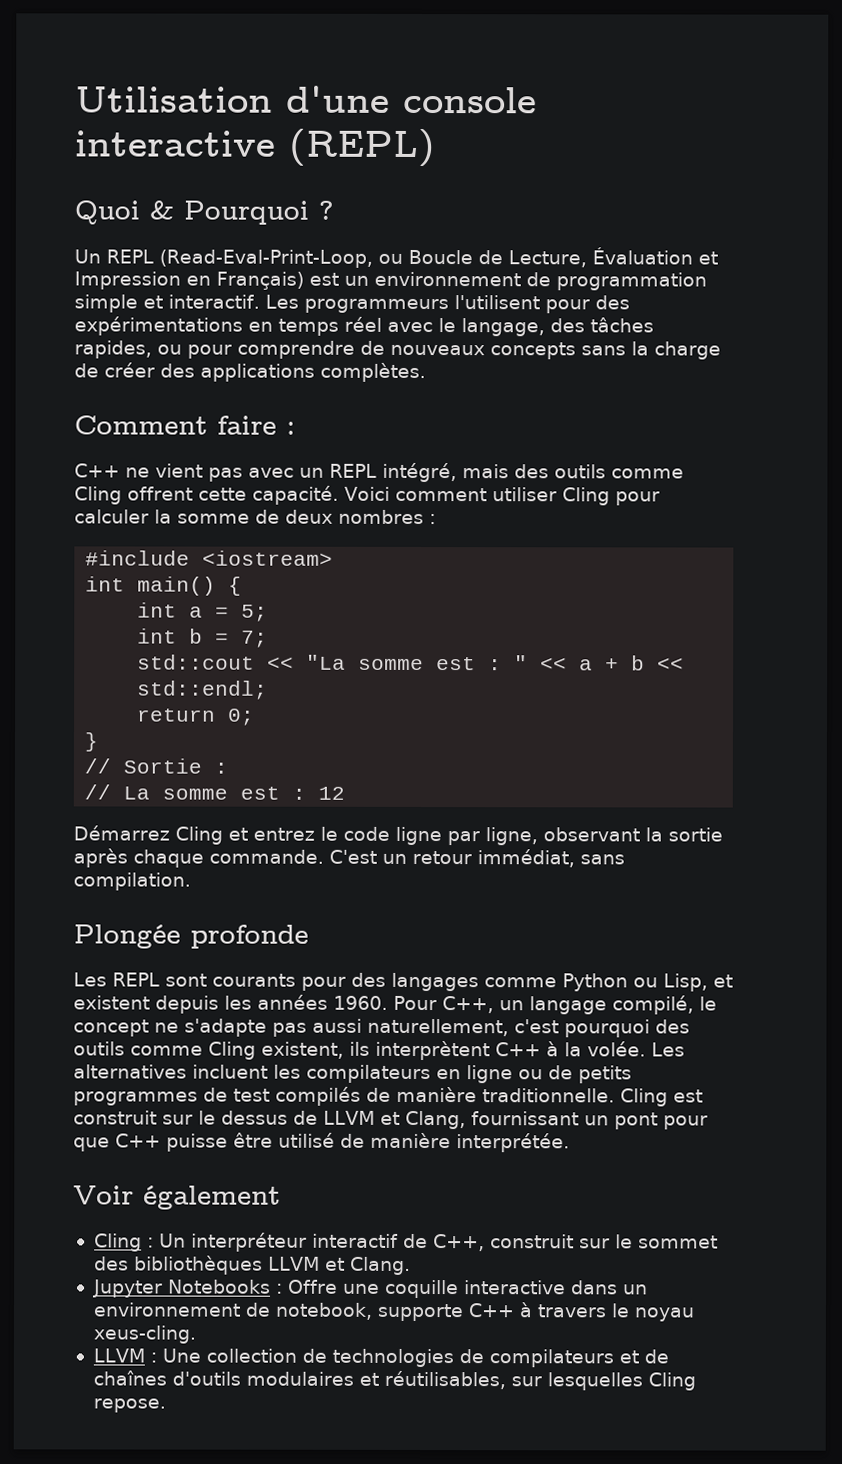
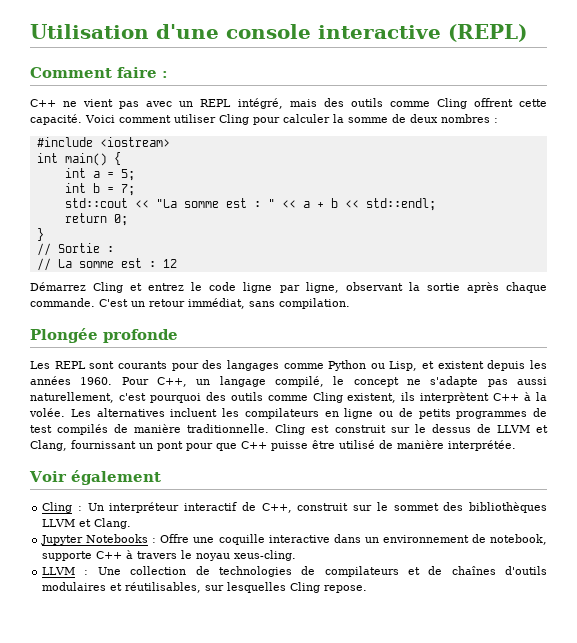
- Quoi & Pourquoi ?
- Un REPL (Read-Eval-Print-Loop, ou Boucle de Lecture, Évaluation et Impression en Français) est un environnement de programmation simple et interactif. Les programmeurs l'utilisent pour des expérimentations en temps réel avec le langage, des tâches rapides, ou pour comprendre de nouveaux concepts sans la charge de créer des applications complètes.

